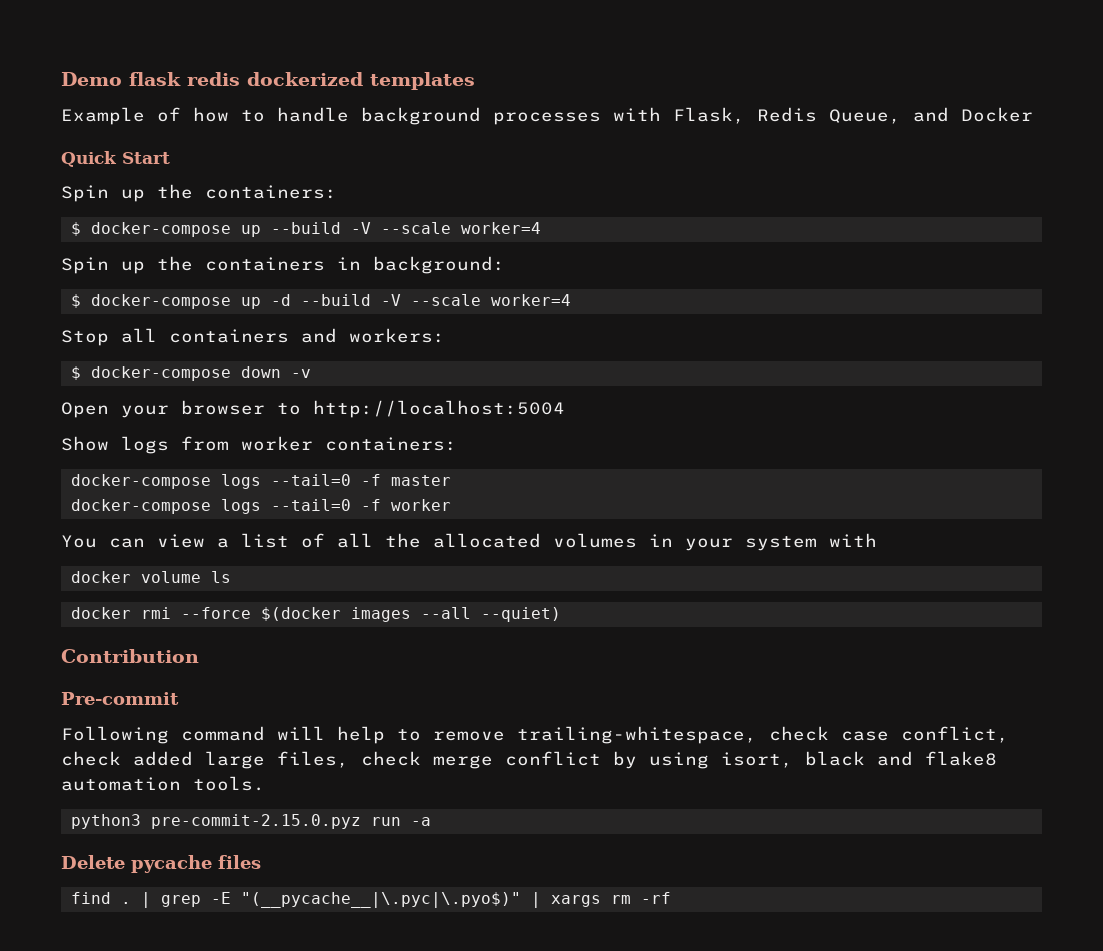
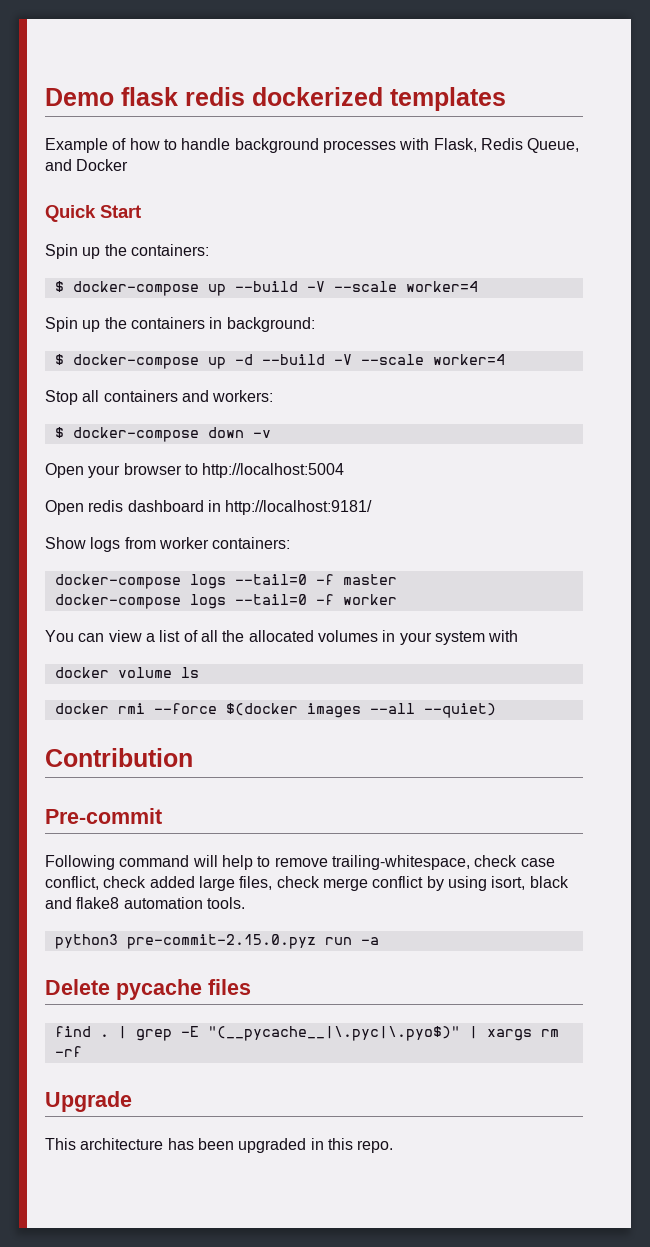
+ Open redis dashboard in http://localhost:9181/
+ Upgrade
+ This architecture has been upgraded in this repo.

